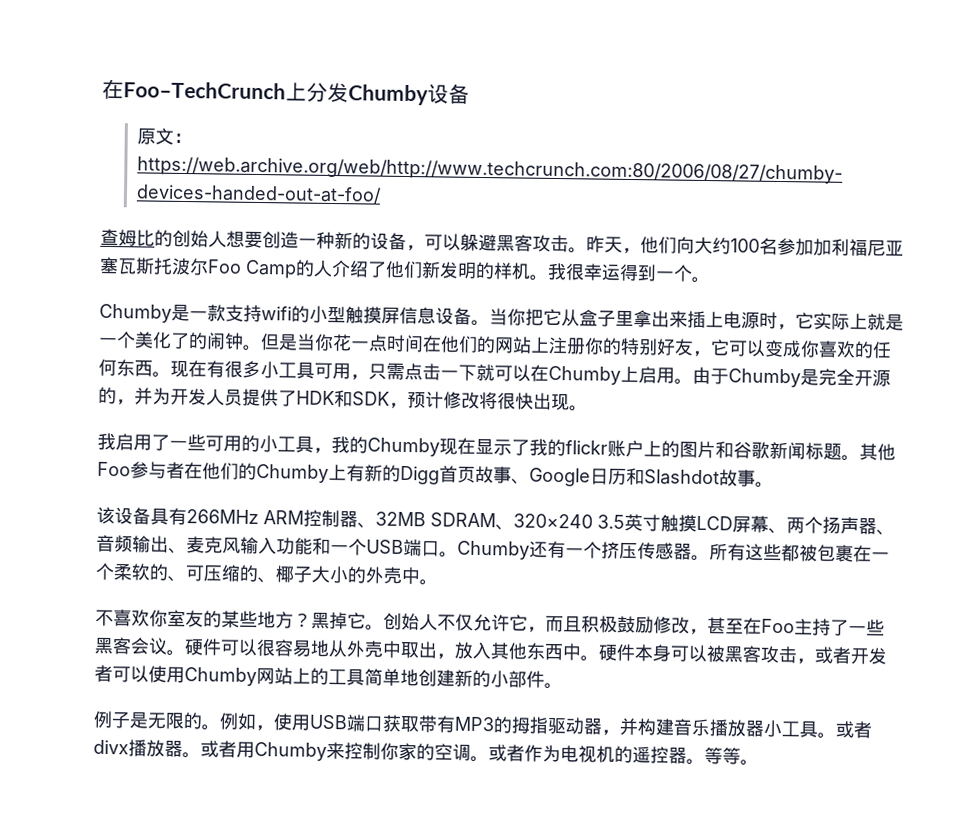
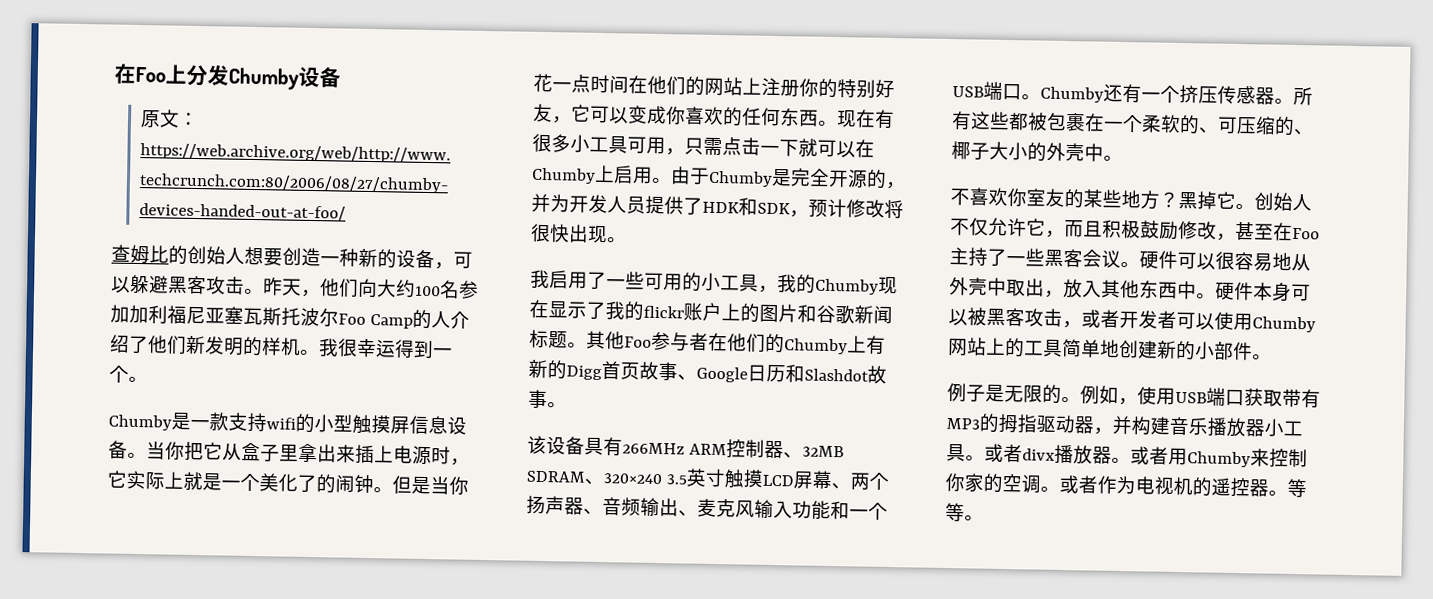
- 在Foo–TechCrunch上分发Chumby设备
+ 在Foo上分发Chumby设备

